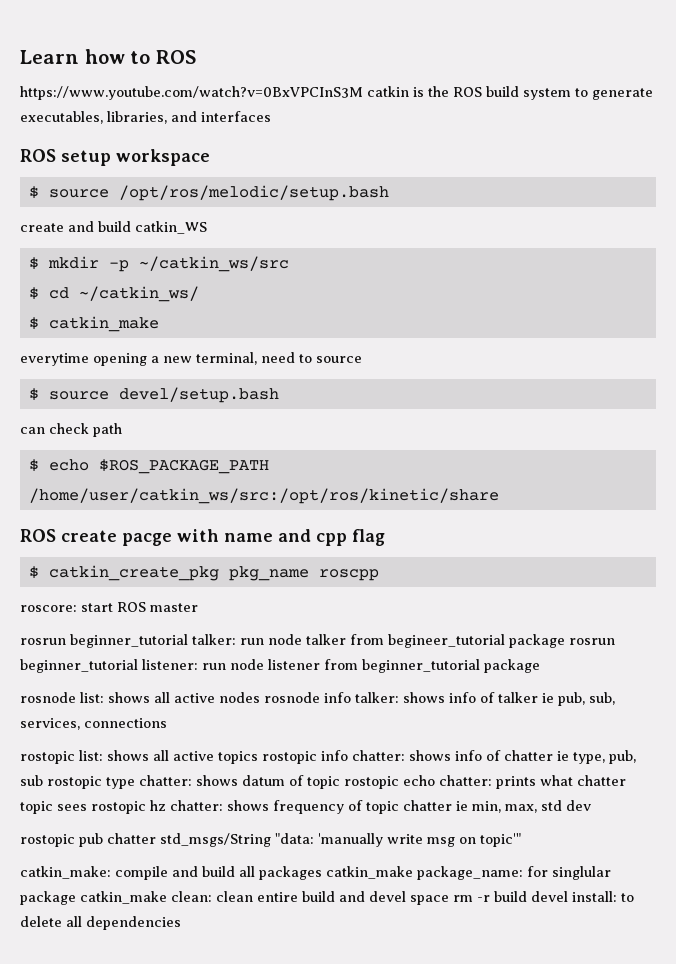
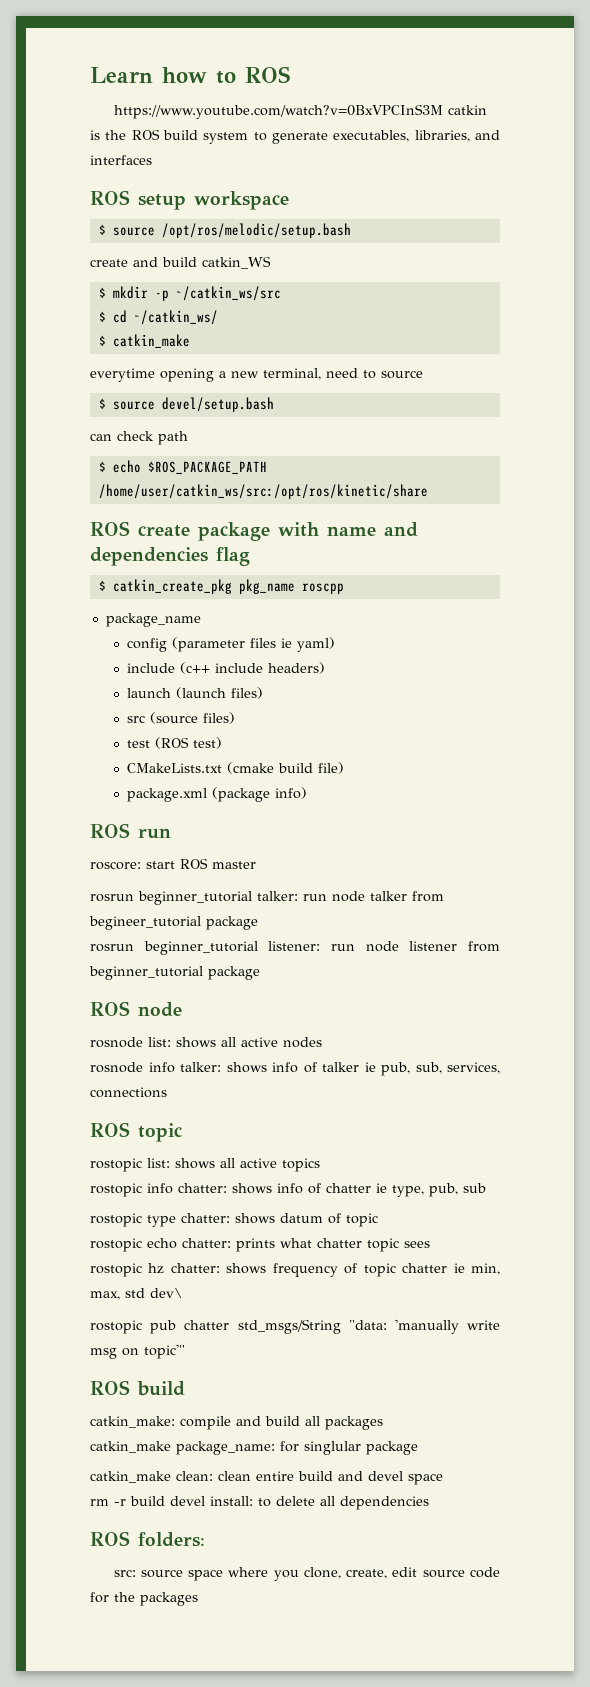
- ROS create pacge with name and cpp flag
+ ROS create package with name and dependencies flag
+ package_name
+ config (parameter files ie yaml)
+ include (c++ include headers)
+ launch (launch files)
+ src (source files)
+ test (ROS test)
+ CMakeLists.txt (cmake build file)
+ package.xml (package info)
+ ROS run
- rosrun beginner_tutorial talker: run node talker from begineer_tutorial package rosrun beginner_tutorial listener: run node listener from beginner_tutorial package
+ rosrun beginner_tutorial talker: run node talker from begineer_tutorial package
+ rosrun beginner_tutorial listener: run node listener from beginner_tutorial package
+ ROS node
- rosnode list: shows all active nodes rosnode info talker: shows info of talker ie pub, sub, services, connections
+ rosnode list: shows all active nodes
+ rosnode info talker: shows info of talker ie pub, sub, services, connections
+ ROS topic
- rostopic list: shows all active topics rostopic info chatter: shows info of chatter ie type, pub, sub rostopic type chatter: shows datum of topic rostopic echo chatter: prints what chatter topic sees rostopic hz chatter: shows frequency of topic chatter ie min, max, std dev
+ rostopic list: shows all active topics
+ rostopic info chatter: shows info of chatter ie type, pub, sub
+ rostopic type chatter: shows datum of topic
+ rostopic echo chatter: prints what chatter topic sees
+ rostopic hz chatter: shows frequency of topic chatter ie min, max, std dev\
  rostopic pub chatter std_msgs/String "data: 'manually write msg on topic'"
+ ROS build
- catkin_make: compile and build all packages catkin_make package_name: for singlular package catkin_make clean: clean entire build and devel space rm -r build devel install: to delete all dependencies
+ catkin_make: compile and build all packages
+ catkin_make package_name: for singlular package
+ catkin_make clean: clean entire build and devel space
+ rm -r build devel install: to delete all dependencies
+ ROS folders:
+ src: source space where you clone, create, edit source code for the packages

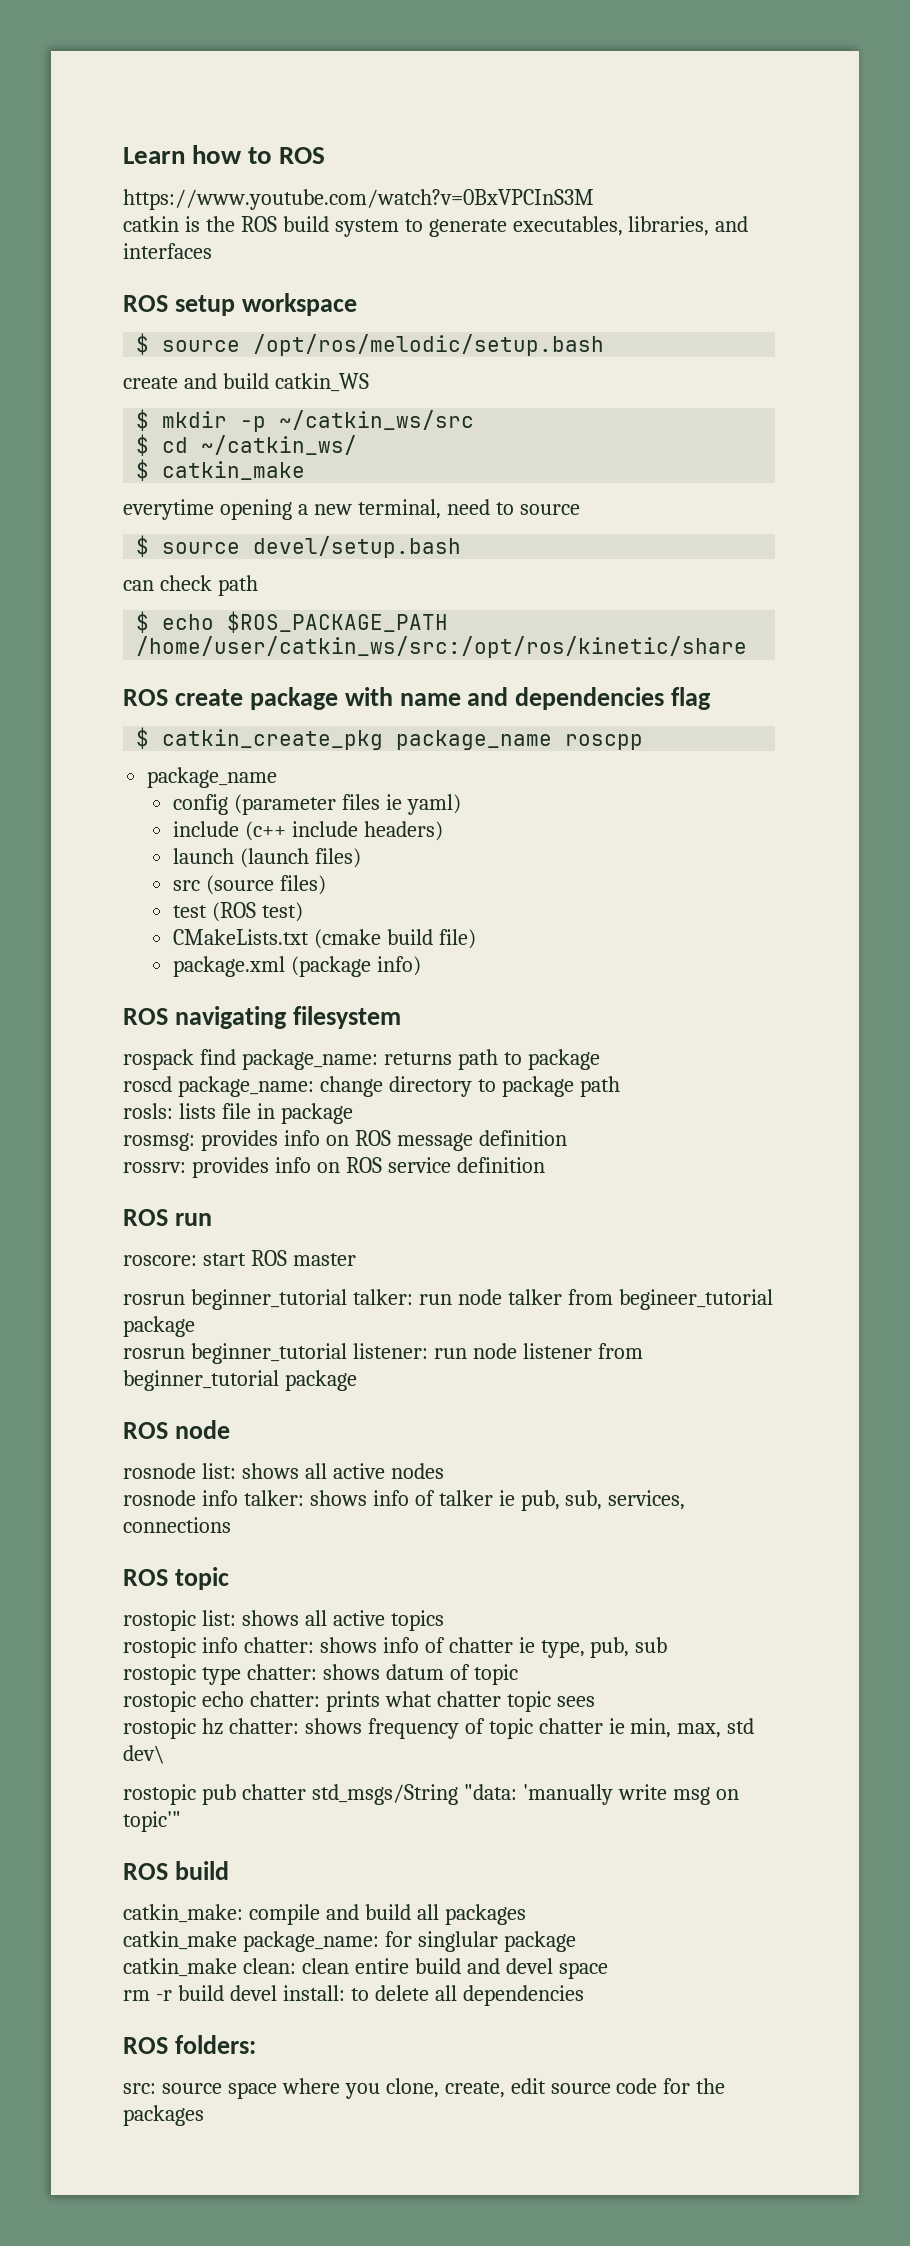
- https://www.youtube.com/watch?v=0BxVPCInS3M catkin is the ROS build system to generate executables, libraries, and interfaces
+ https://www.youtube.com/watch?v=0BxVPCInS3M
+ catkin is the ROS build system to generate executables, libraries, and interfaces
- $ catkin_create_pkg pkg_name roscpp
+ $ catkin_create_pkg package_name roscpp
+ ROS navigating filesystem
+ rospack find package_name: returns path to package
+ roscd package_name: change directory to package path
+ rosls: lists file in package
+ rosmsg: provides info on ROS message definition
+ rossrv: provides info on ROS service definition

